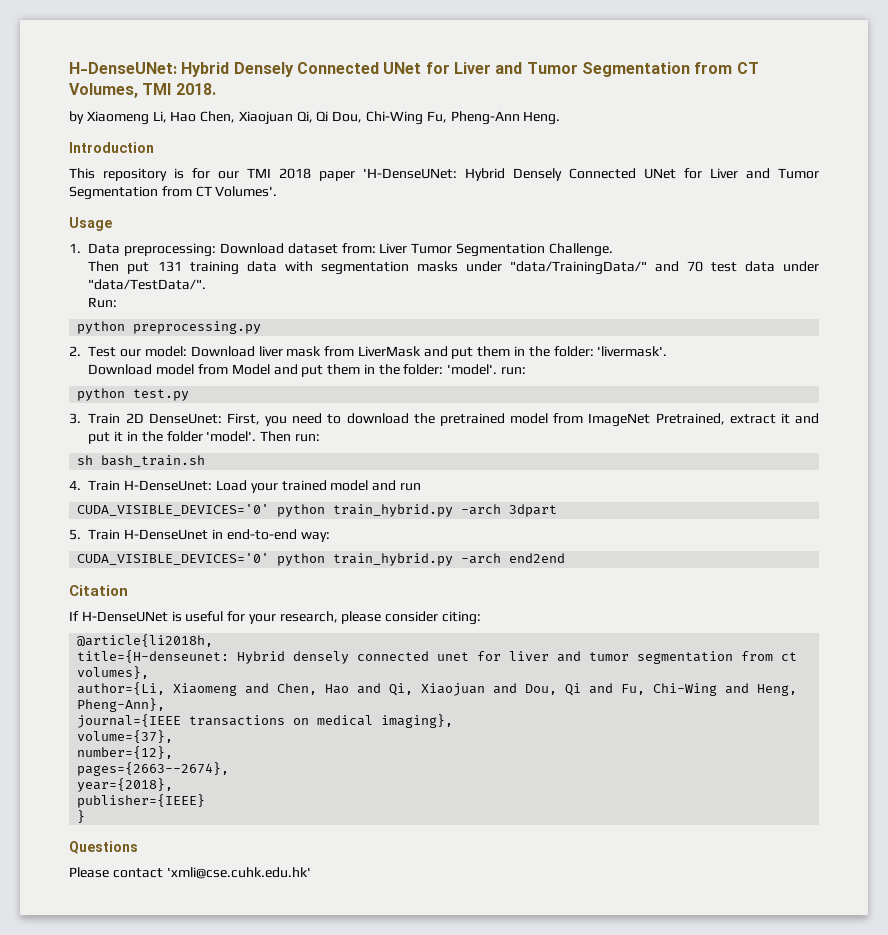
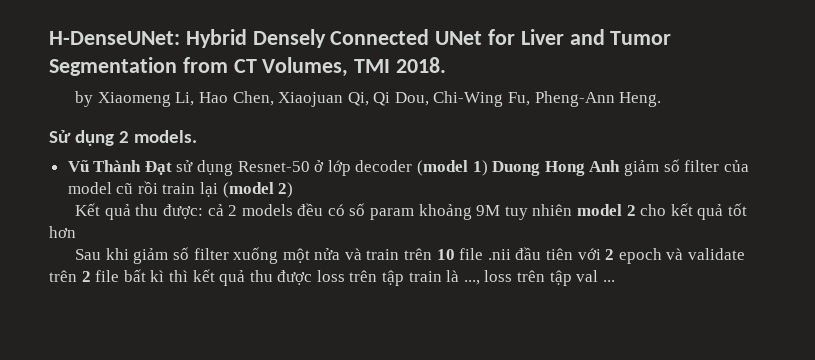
- Introduction
- This repository is for our TMI 2018 paper 'H-DenseUNet: Hybrid Densely Connected UNet for Liver and Tumor Segmentation from CT Volumes'.
- Usage
- 1. Data preprocessing: Download dataset from: Liver Tumor Segmentation Challenge.
- Then put 131 training data with segmentation masks under "data/TrainingData/" and 70 test data under "data/TestData/".
- Run:
- python preprocessing.py
- 2. Test our model: Download liver mask from LiverMask and put them in the folder: 'livermask'.
- Download model from Model and put them in the folder: 'model'. run:
- python test.py
- 3. Train 2D DenseUnet: First, you need to download the pretrained model from ImageNet Pretrained, extract it and put it in the folder 'model'. Then run:
- sh bash_train.sh
- 4. Train H-DenseUnet: Load your trained model and run
- CUDA_VISIBLE_DEVICES='0' python train_hybrid.py -arch 3dpart
- 5. Train H-DenseUnet in end-to-end way:
- CUDA_VISIBLE_DEVICES='0' python train_hybrid.py -arch end2end
- Citation
- If H-DenseUNet is useful for your research, please consider citing:
- @article{li2018h,
- title={H-denseunet: Hybrid densely connected unet for liver and tumor segmentation from ct volumes},
- author={Li, Xiaomeng and Chen, Hao and Qi, Xiaojuan and Dou, Qi and Fu, Chi-Wing and Heng, Pheng-Ann},
- journal={IEEE transactions on medical imaging},
- volume={37},
- number={12},
- pages={2663--2674},
- year={2018},
- publisher={IEEE}
- }
- Questions
- Please contact 'xmli@cse.cuhk.edu.hk'
+ Sử dụng 2 models.
+ Vũ Thành Đạt sử dụng Resnet-50 ở lớp decoder (model 1) Duong Hong Anh giảm số filter của model cũ rồi train lại (model 2)
+ Kết quả thu được: cả 2 models đều có số param khoảng 9M tuy nhiên model 2 cho kết quả tốt hơn
+ Sau khi giảm số filter xuống một nửa và train trên 10 file .nii đầu tiên với 2 epoch và validate trên 2 file bất kì thì kết quả thu được loss trên tập train là ..., loss trên tập val ...

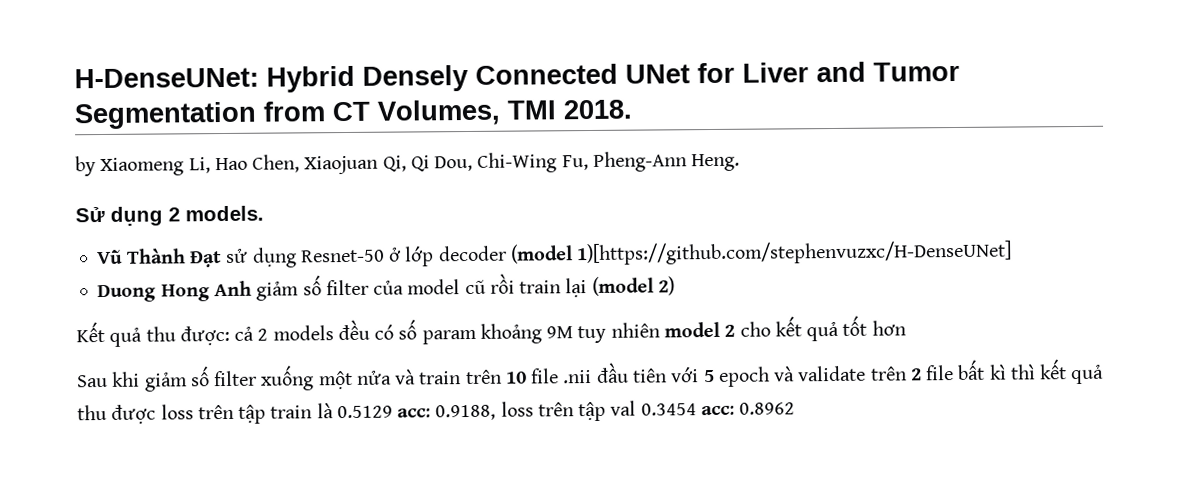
- Vũ Thành Đạt sử dụng Resnet-50 ở lớp decoder (model 1) Duong Hong Anh giảm số filter của model cũ rồi train lại (model 2)
+ Vũ Thành Đạt sử dụng Resnet-50 ở lớp decoder (model 1)[https://github.com/stephenvuzxc/H-DenseUNet]
+ Duong Hong Anh giảm số filter của model cũ rồi train lại (model 2)
- Sau khi giảm số filter xuống một nửa và train trên 10 file .nii đầu tiên với 2 epoch và validate trên 2 file bất kì thì kết quả thu được loss trên tập train là ..., loss trên tập val ...
+ Sau khi giảm số filter xuống một nửa và train trên 10 file .nii đầu tiên với 5 epoch và validate trên 2 file bất kì thì kết quả thu được loss trên tập train là 0.5129 acc: 0.9188, loss trên tập val 0.3454 acc: 0.8962

